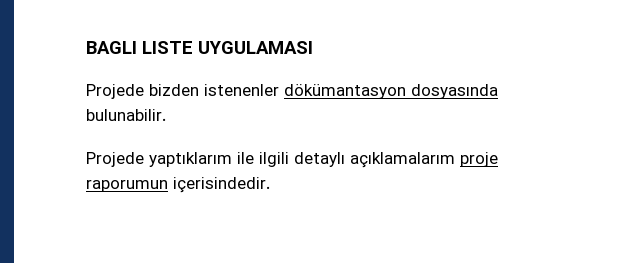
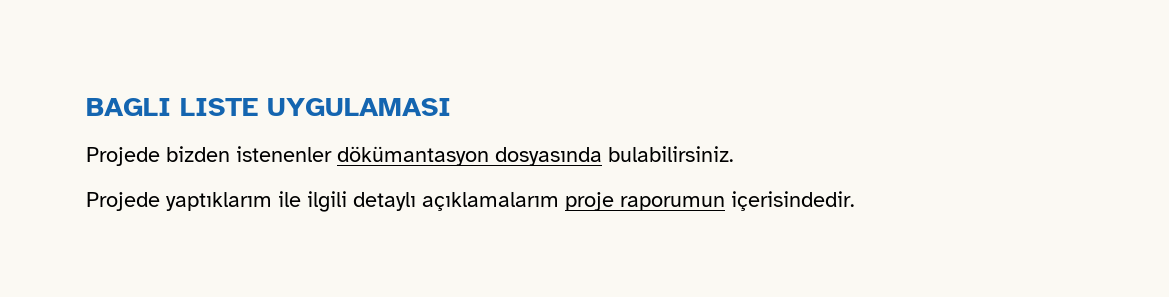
- Projede bizden istenenler dökümantasyon dosyasında bulunabilir.
+ Projede bizden istenenler dökümantasyon dosyasında bulabilirsiniz.

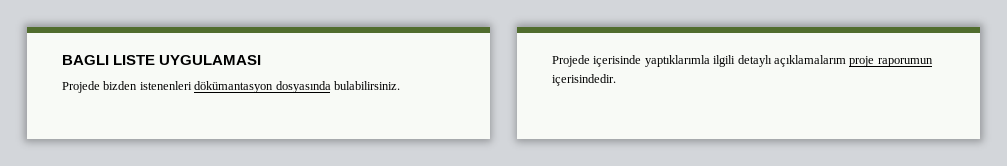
- Projede bizden istenenler dökümantasyon dosyasında bulabilirsiniz.
+ Projede bizden istenenleri dökümantasyon dosyasında bulabilirsiniz.
- Projede yaptıklarım ile ilgili detaylı açıklamalarım proje raporumun içerisindedir.
+ Projede içerisinde yaptıklarımla ilgili detaylı açıklamalarım proje raporumun içerisindedir.

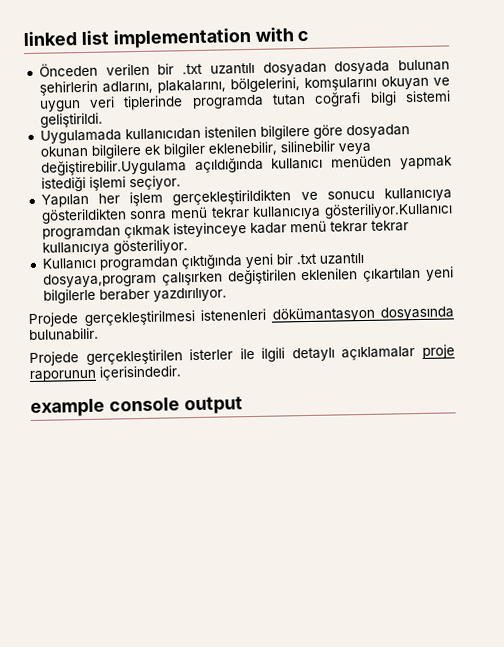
- BAGLI LISTE UYGULAMASI
- Projede bizden istenenleri dökümantasyon dosyasında bulabilirsiniz.
- Projede içerisinde yaptıklarımla ilgili detaylı açıklamalarım proje raporumun içerisindedir.
+ linked list implementation with c
+ Önceden verilen bir .txt uzantılı dosyadan dosyada bulunan şehirlerin adlarını, plakalarını, bölgelerini, komşularını okuyan ve uygun veri tiplerinde programda tutan coğrafi bilgi sistemi geliştirildi.
+ Uygulamada kullanıcıdan istenilen bilgilere göre dosyadan okunan bilgilere ek bilgiler eklenebilir, silinebilir veya değiştirebilir.Uygulama açıldığında kullanıcı menüden yapmak istediği işlemi seçiyor.
+ Yapılan her işlem gerçekleştirildikten ve sonucu kullanıcıya gösterildikten sonra menü tekrar kullanıcıya gösteriliyor.Kullanıcı programdan çıkmak isteyinceye kadar menü tekrar tekrar kullanıcıya gösteriliyor.
+ Kullanıcı programdan çıktığında yeni bir .txt uzantılı dosyaya,program çalışırken değiştirilen eklenilen çıkartılan yeni bilgilerle beraber yazdırılıyor.
+ Projede gerçekleştirilmesi istenenleri dökümantasyon dosyasında bulunabilir.
+ Projede gerçekleştirilen isterler ile ilgili detaylı açıklamalar proje raporunun içerisindedir.
+ example console output

